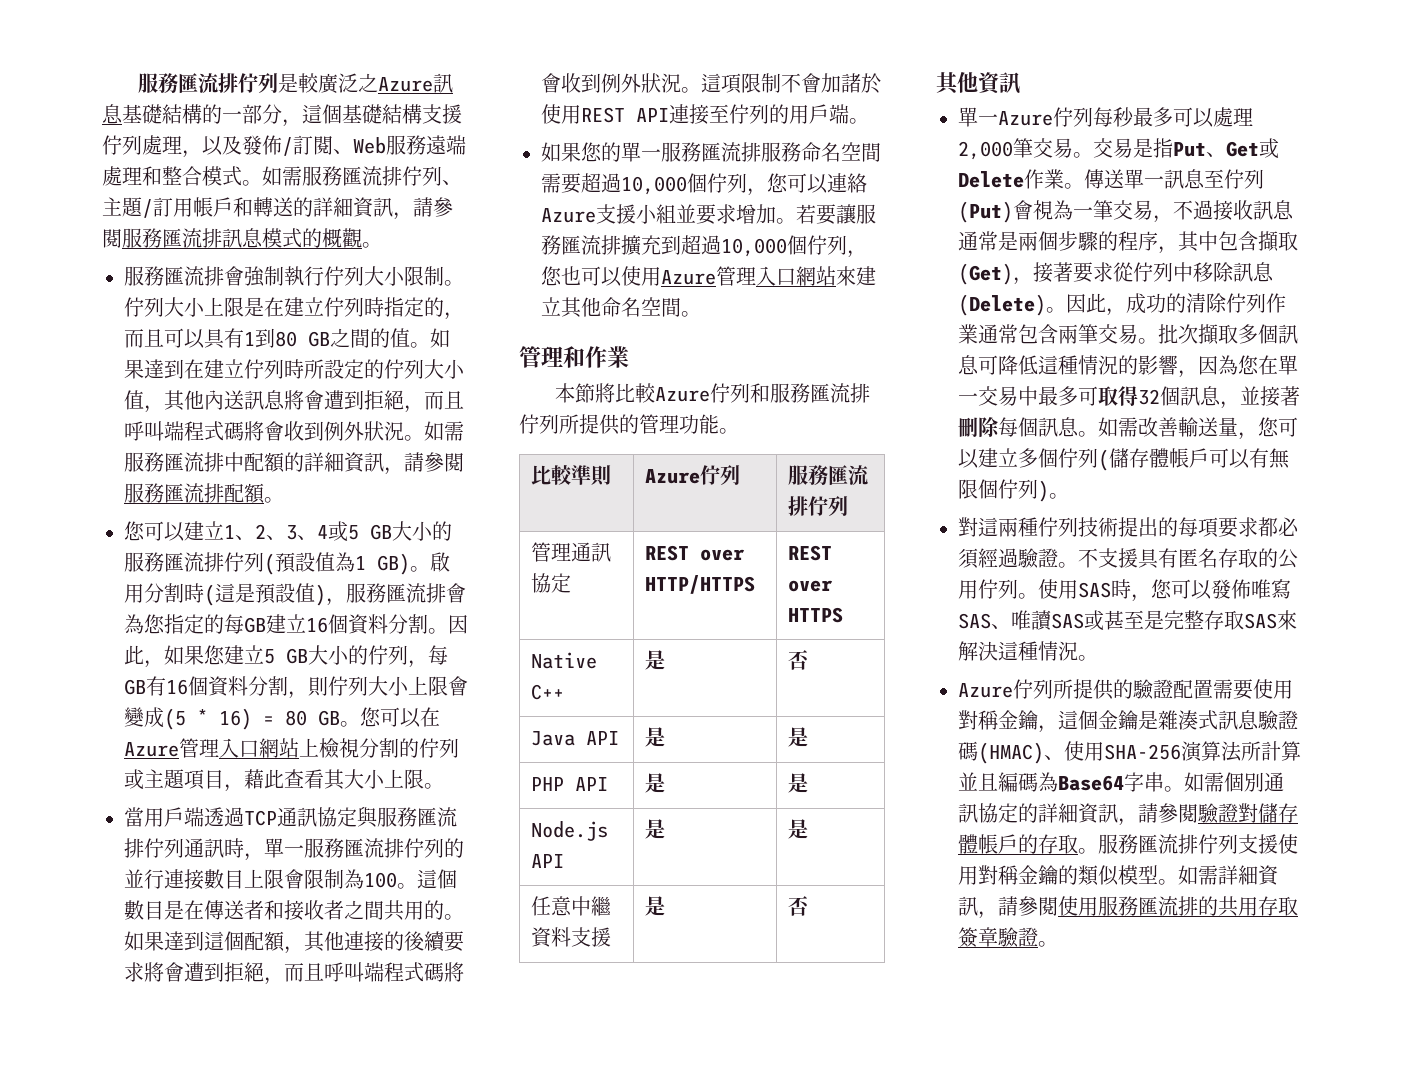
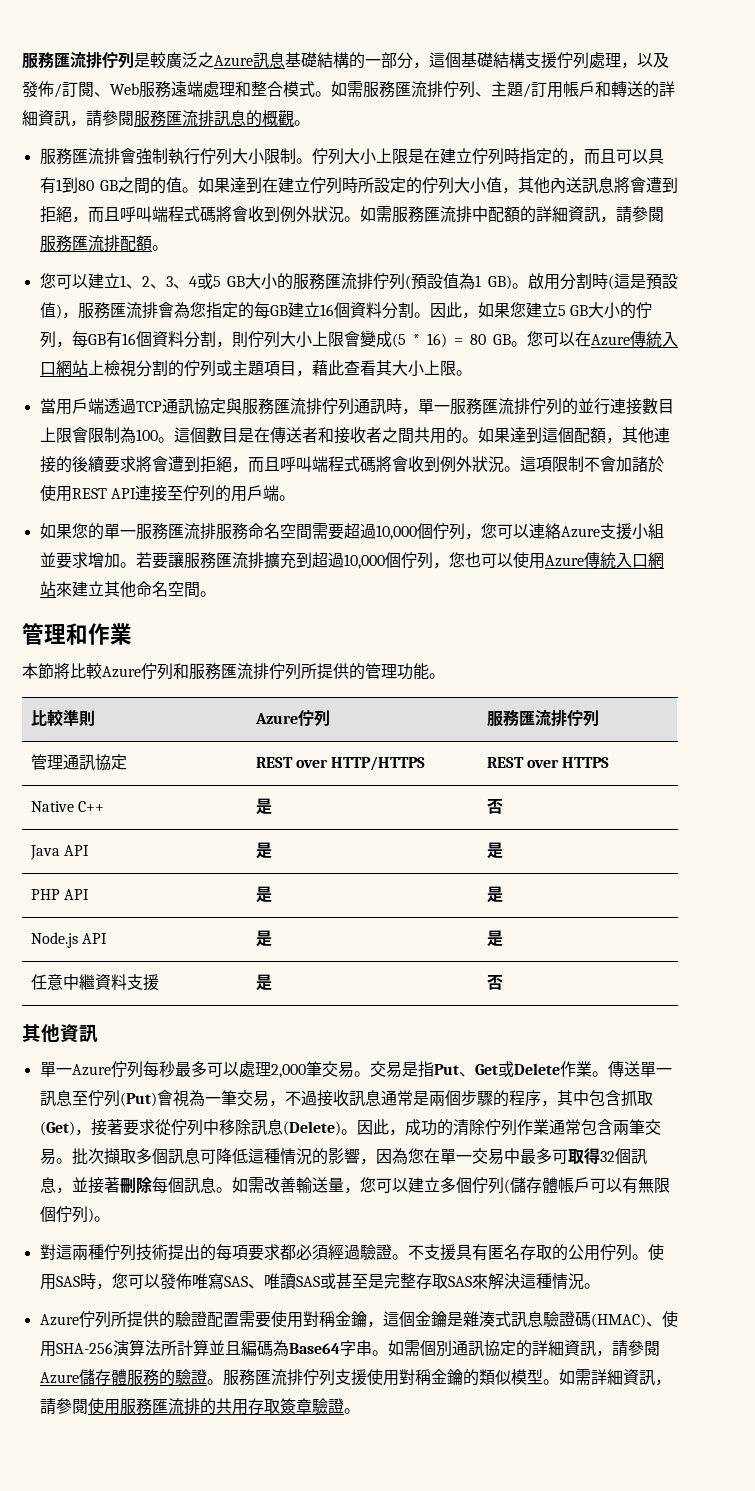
- 如需服務匯流排佇列、主題/訂用帳戶和轉送的詳細資訊，請參閱服務匯流排訊息模式的概觀。
+ 如需服務匯流排佇列、主題/訂用帳戶和轉送的詳細資訊，請參閱服務匯流排訊息的概觀。
- 您可以在Azure管理入口網站上檢視分割的佇列或主題項目，藉此查看其大小上限。
+ 您可以在Azure傳統入口網站上檢視分割的佇列或主題項目，藉此查看其大小上限。
- 若要讓服務匯流排擴充到超過10,000個佇列，您也可以使用Azure管理入口網站來建立其他命名空間。
+ 若要讓服務匯流排擴充到超過10,000個佇列，您也可以使用Azure傳統入口網站來建立其他命名空間。
- 傳送單一訊息至佇列(Put)會視為一筆交易，不過接收訊息通常是兩個步驟的程序，其中包含擷取(Get)，接著要求從佇列中移除訊息(Delete)。
+ 傳送單一訊息至佇列(Put)會視為一筆交易，不過接收訊息通常是兩個步驟的程序，其中包含抓取(Get)，接著要求從佇列中移除訊息(Delete)。
- 如需個別通訊協定的詳細資訊，請參閱驗證對儲存體帳戶的存取。
+ 如需個別通訊協定的詳細資訊，請參閱Azure儲存體服務的驗證。

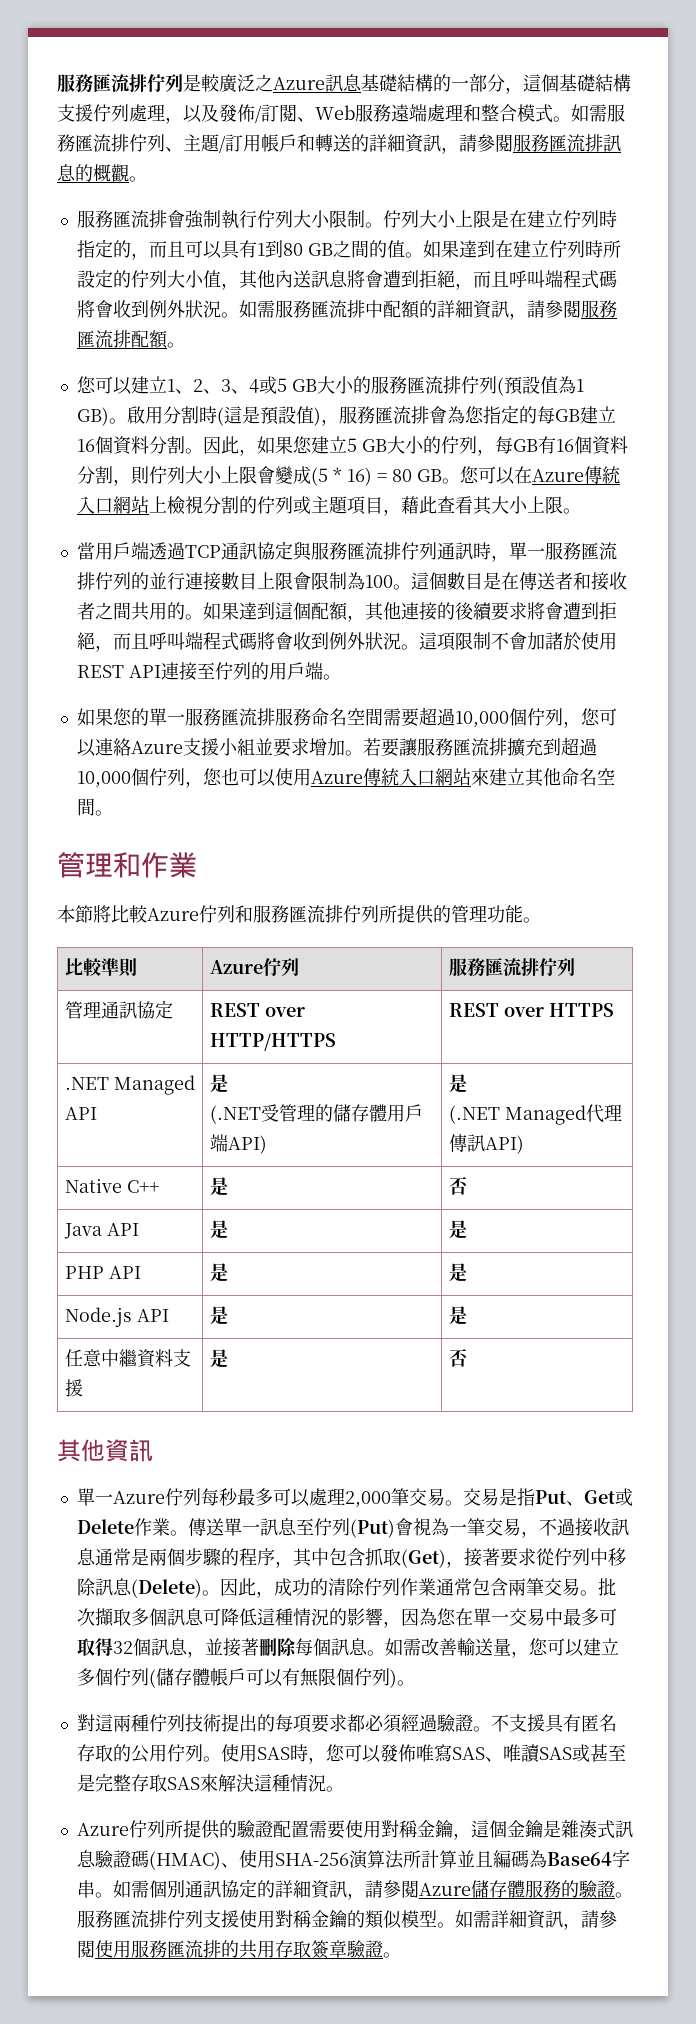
+ .NET Managed API | 是
+ (.NET受管理的儲存體用戶端API) | 是
+ (.NET Managed代理傳訊API)

